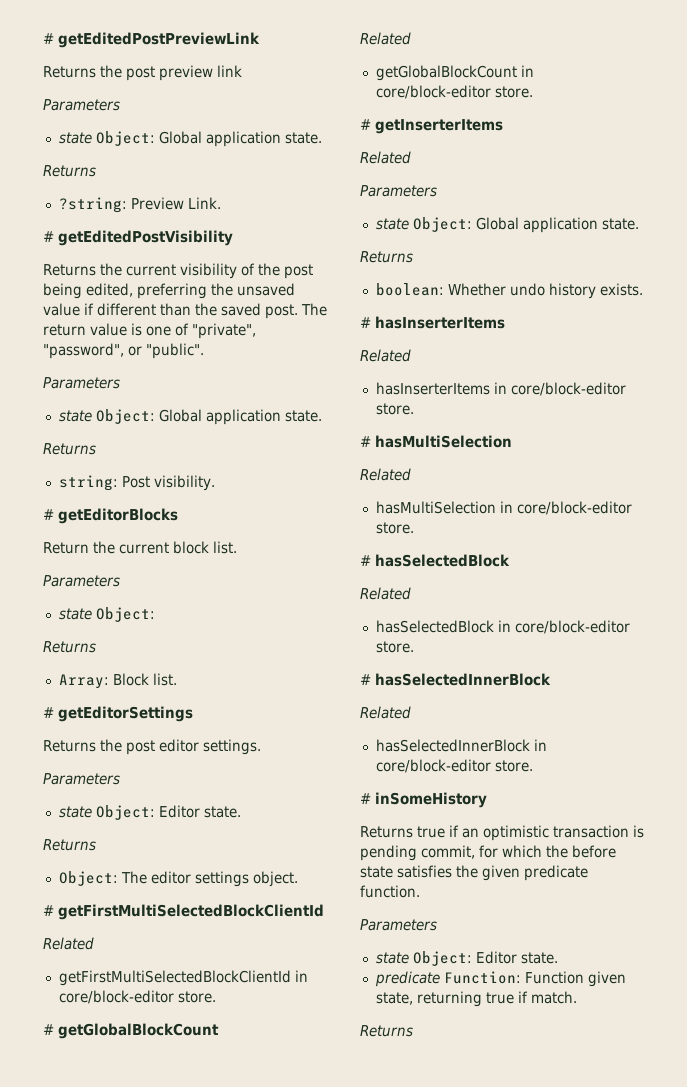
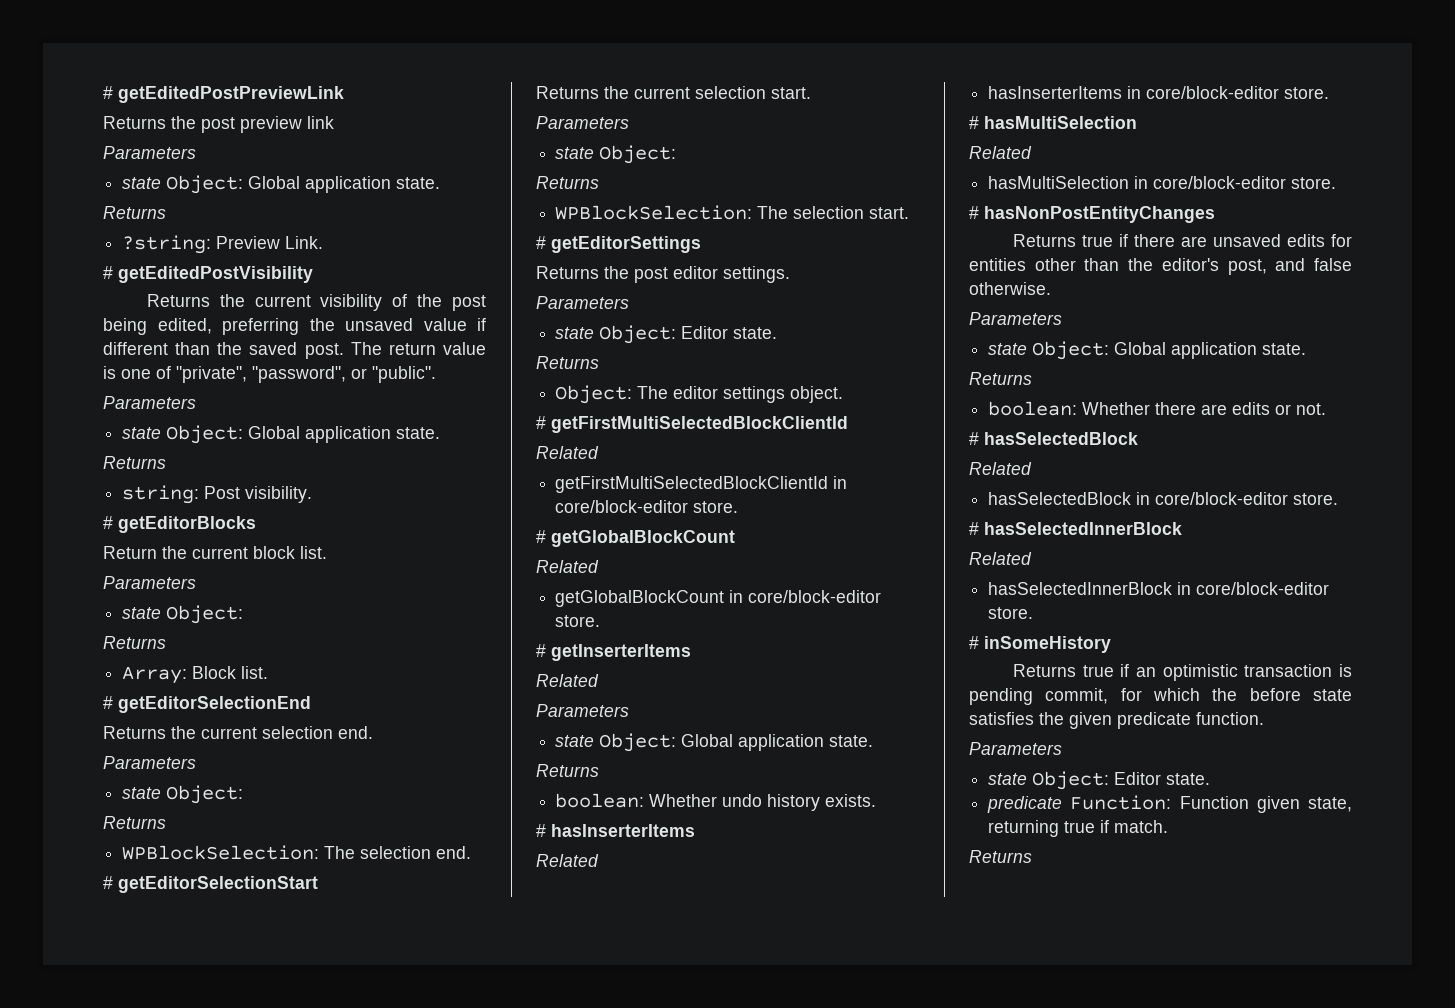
+ # getEditorSelectionEnd
+ Returns the current selection end.
+ Parameters
+ state Object:
+ Returns
+ WPBlockSelection: The selection end.
+ # getEditorSelectionStart
+ Returns the current selection start.
+ Parameters
+ state Object:
+ Returns
+ WPBlockSelection: The selection start.
+ # hasNonPostEntityChanges
+ Returns true if there are unsaved edits for entities other than the editor's post, and false otherwise.
+ Parameters
+ state Object: Global application state.
+ Returns
+ boolean: Whether there are edits or not.

